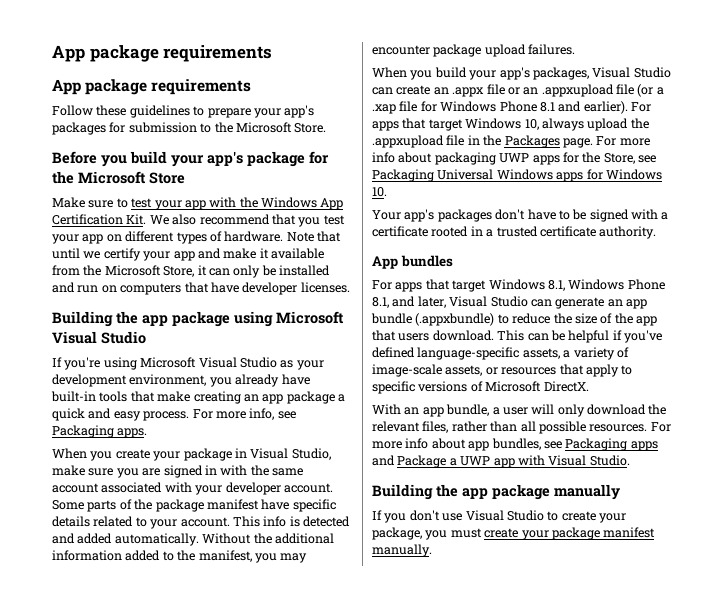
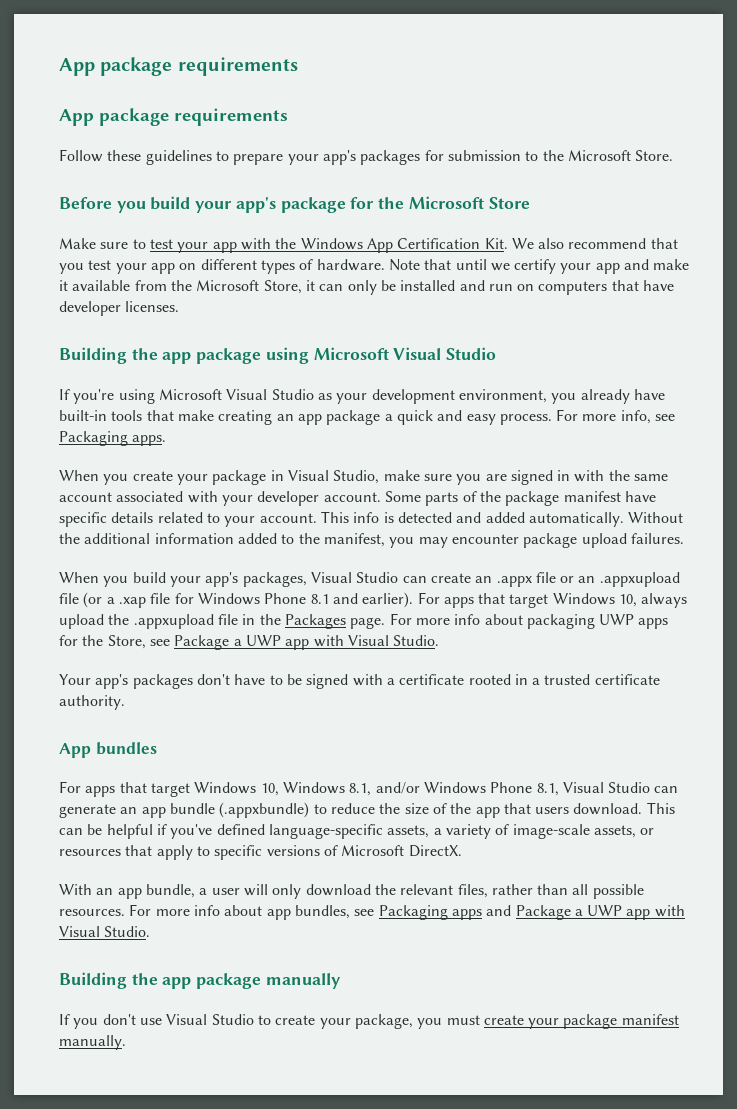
- For more info about packaging UWP apps for the Store, see Packaging Universal Windows apps for Windows 10.
+ For more info about packaging UWP apps for the Store, see Package a UWP app with Visual Studio.
- For apps that target Windows 8.1, Windows Phone 8.1, and later, Visual Studio can generate an app bundle (.appxbundle) to reduce the size of the app that users download.
+ For apps that target Windows 10, Windows 8.1, and/or Windows Phone 8.1, Visual Studio can generate an app bundle (.appxbundle) to reduce the size of the app that users download.

